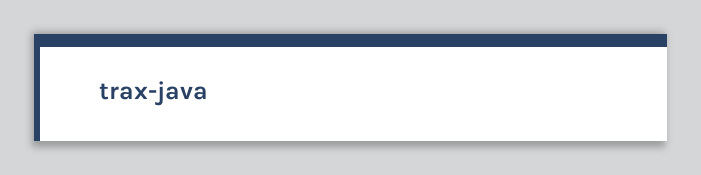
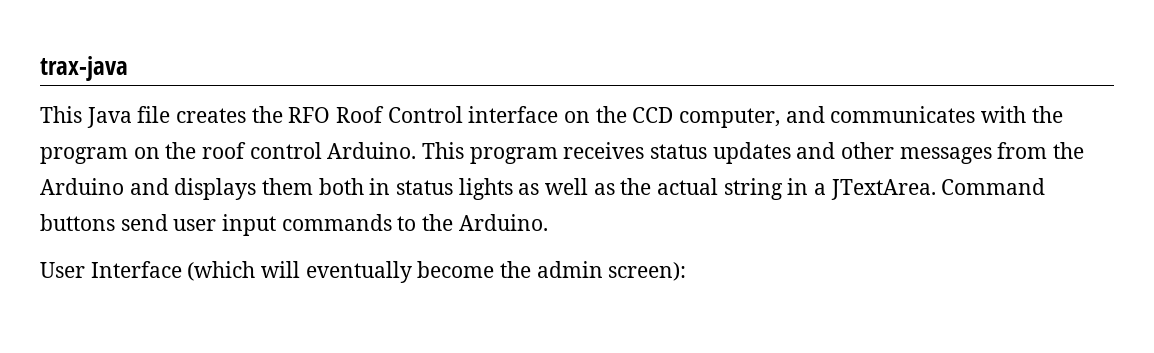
+ This Java file creates the RFO Roof Control interface on the CCD computer, and communicates with the program on the roof control Arduino. This program receives status updates and other messages from the Arduino and displays them both in status lights as well as the actual string in a JTextArea. Command buttons send user input commands to the Arduino.
+ User Interface (which will eventually become the admin screen):

